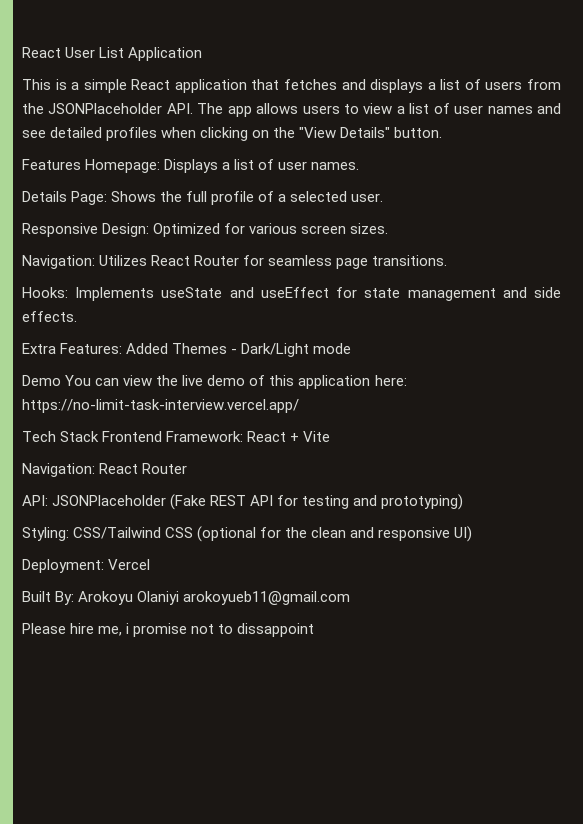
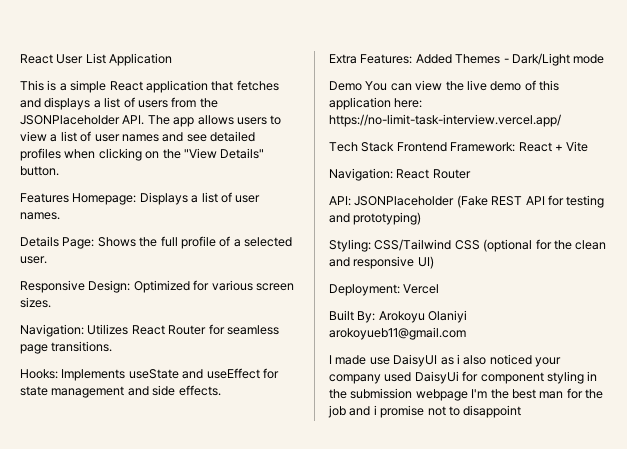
- Please hire me, i promise not to dissappoint
+ I made use DaisyUI as i also noticed your company used DaisyUi for component styling in the submission webpage I'm the best man for the job and i promise not to disappoint

